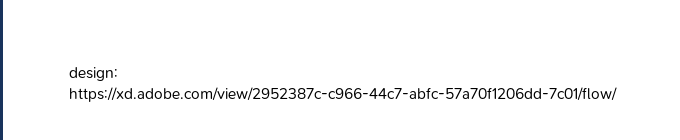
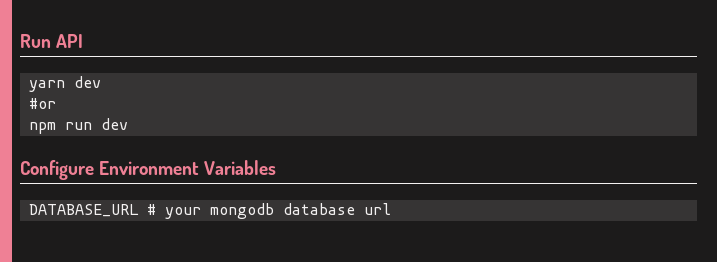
- design: https://xd.adobe.com/view/2952387c-c966-44c7-abfc-57a70f1206dd-7c01/flow/
+ Run API
+ yarn dev
+ #or
+ npm run dev
+ Configure Environment Variables
+ DATABASE_URL # your mongodb database url

